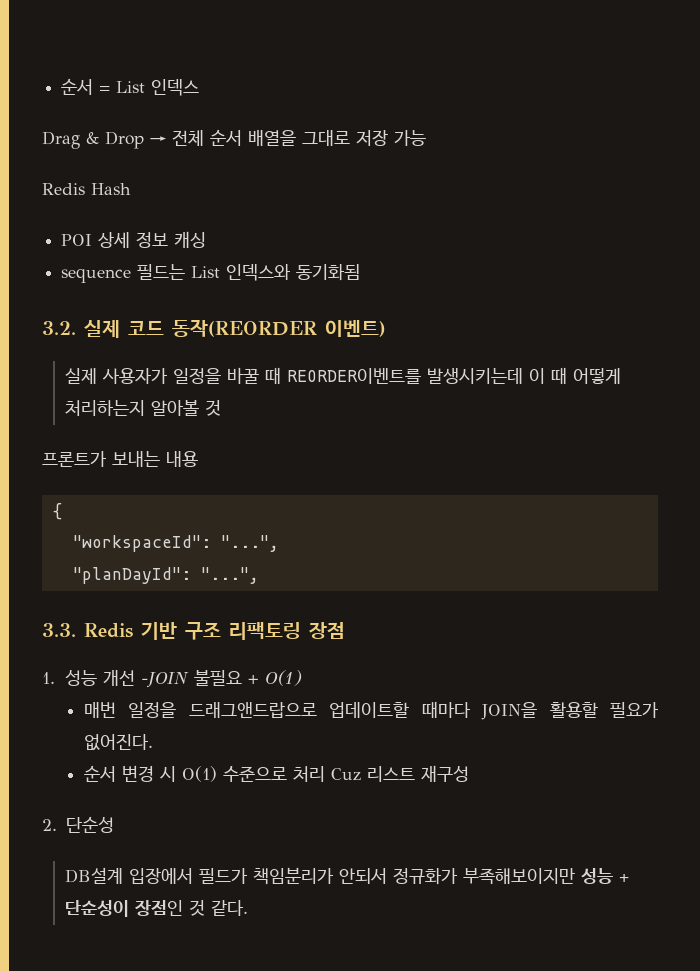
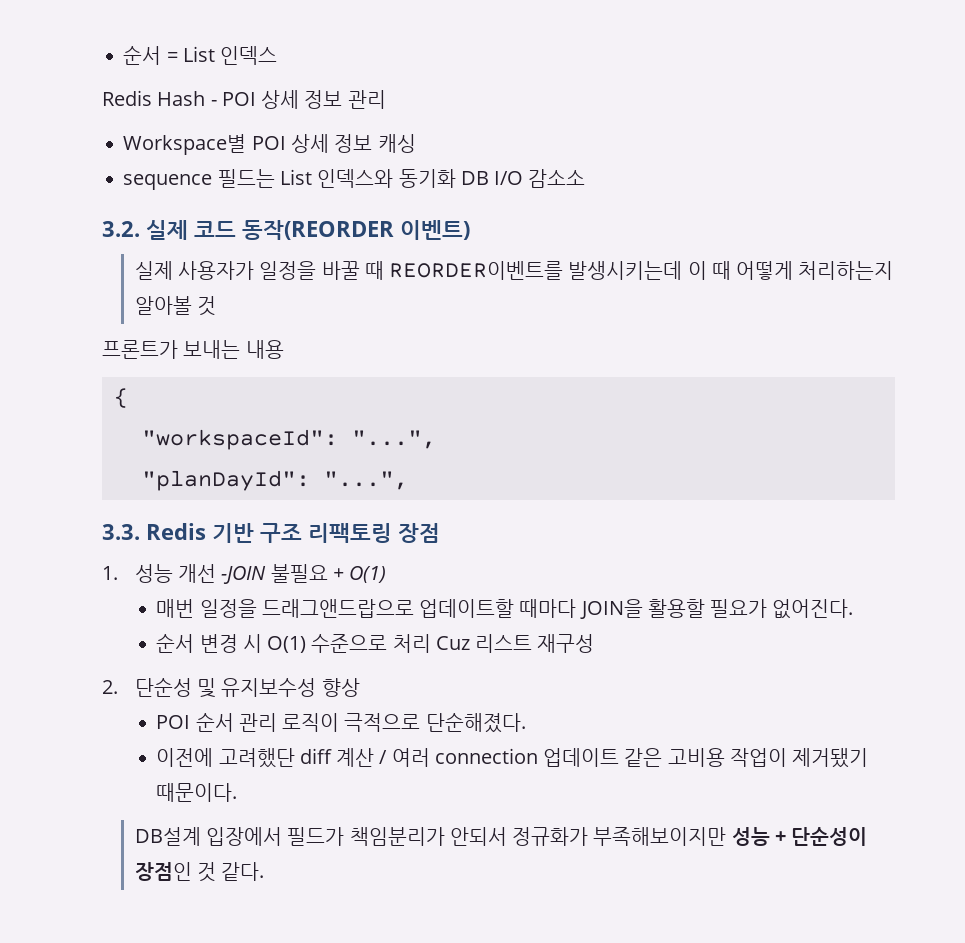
- Drag & Drop → 전체 순서 배열을 그대로 저장 가능
- Redis Hash
- POI 상세 정보 캐싱
+ Redis Hash - POI 상세 정보 관리
+ Workspace별 POI 상세 정보 캐싱
- sequence 필드는 List 인덱스와 동기화됨
+ sequence 필드는 List 인덱스와 동기화 DB I/O 감소소
- 2. 단순성
+ 2. 단순성 및 유지보수성 향상
+ POI 순서 관리 로직이 극적으로 단순해졌다.
+ 이전에 고려했단 diff 계산 / 여러 connection 업데이트 같은 고비용 작업이 제거됐기 때문이다.

